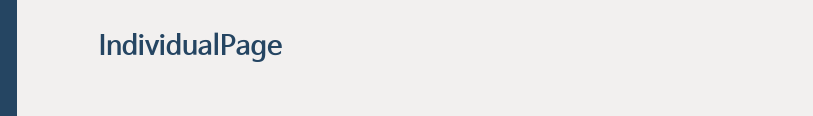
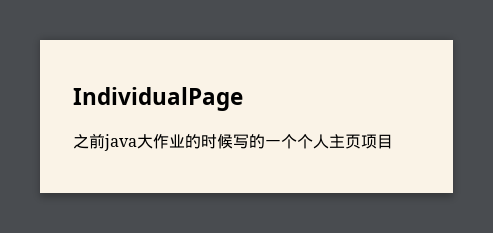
+ 之前java大作业的时候写的一个个人主页项目

